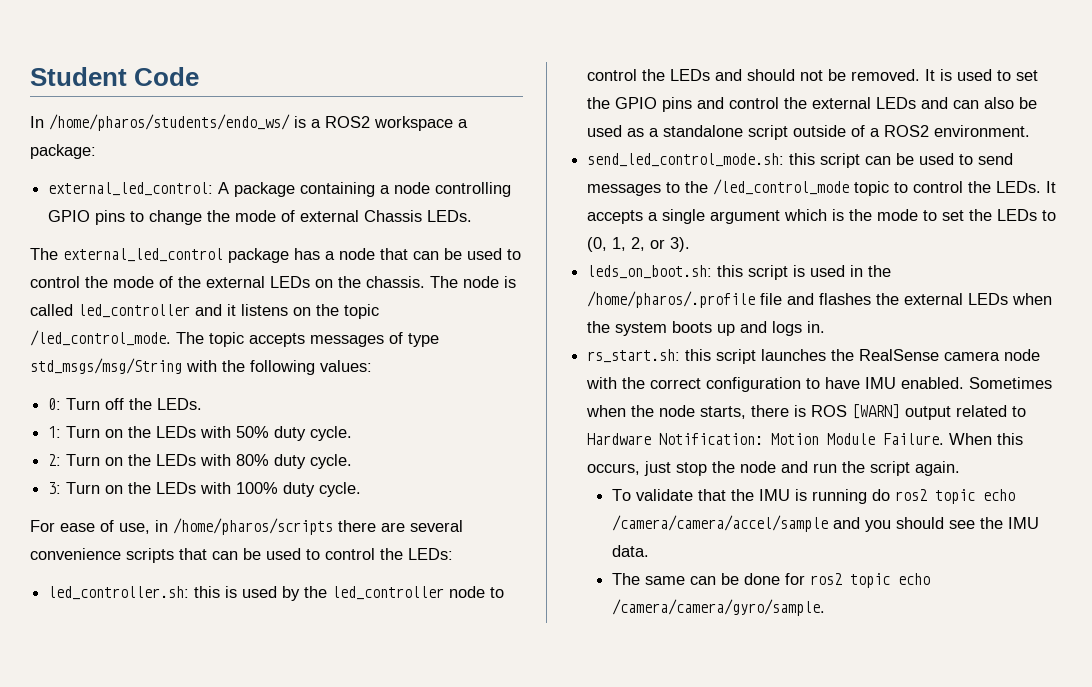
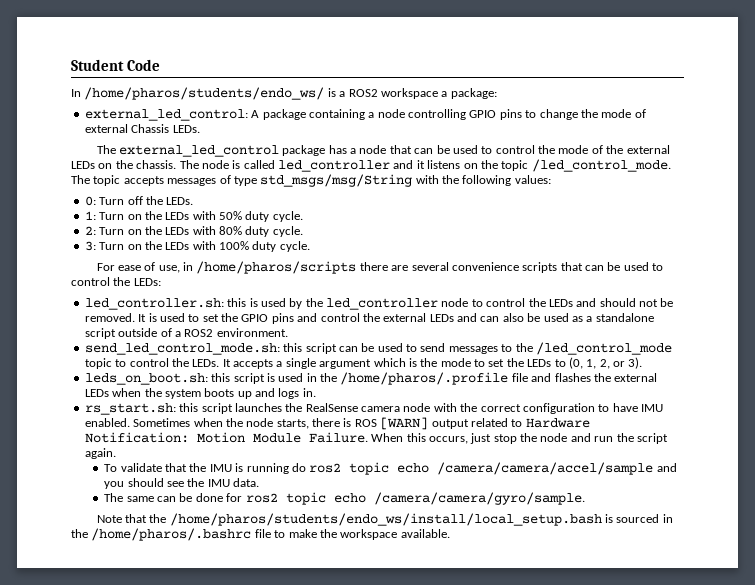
+ Note that the /home/pharos/students/endo_ws/install/local_setup.bash is sourced in the /home/pharos/.bashrc file to make the workspace available.

